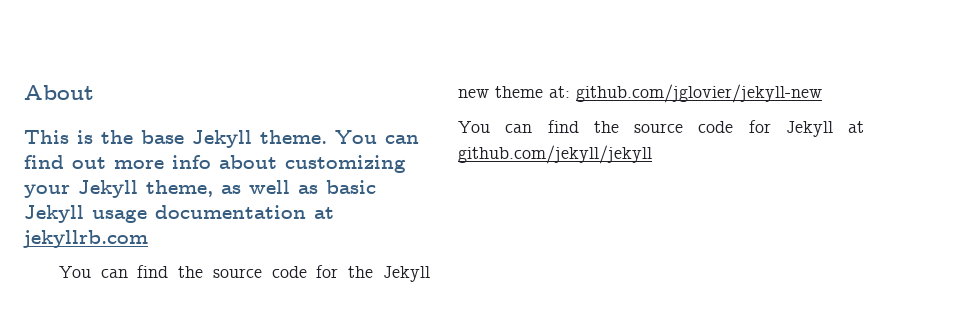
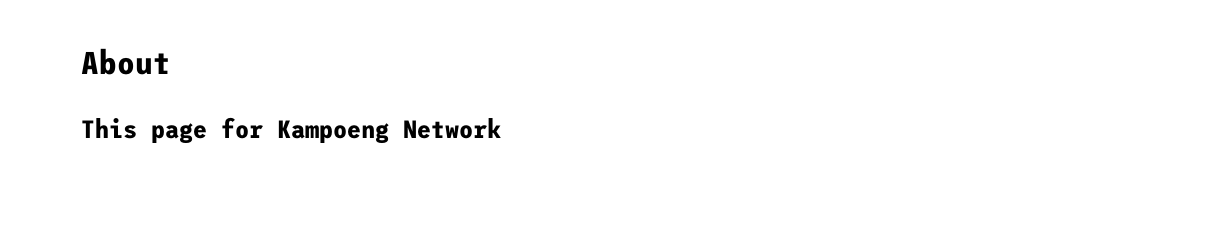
- This is the base Jekyll theme. You can find out more info about customizing your Jekyll theme, as well as basic Jekyll usage documentation at jekyllrb.com
- You can find the source code for the Jekyll new theme at: github.com/jglovier/jekyll-new
- You can find the source code for Jekyll at github.com/jekyll/jekyll
+ This page for Kampoeng Network

